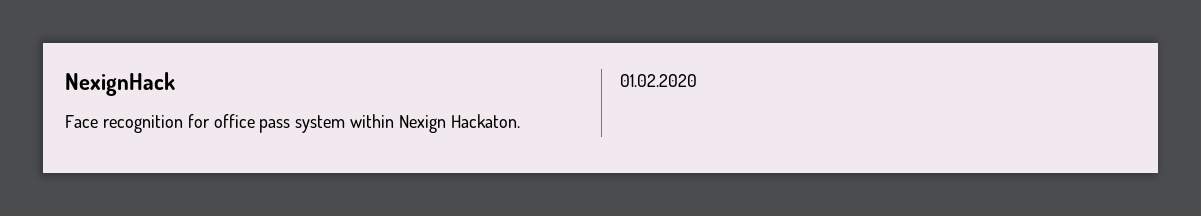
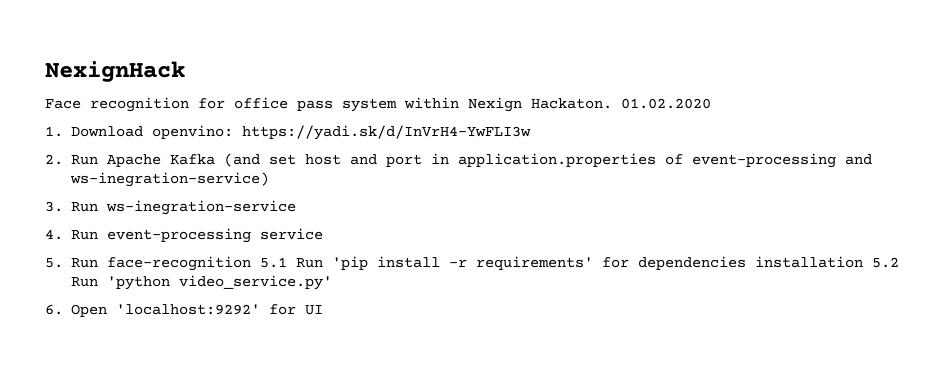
+ 1. Download openvino: https://yadi.sk/d/InVrH4-YwFLI3w
+ 2. Run Apache Kafka (and set host and port in application.properties of event-processing and ws-inegration-service)
+ 3. Run ws-inegration-service
+ 4. Run event-processing service
+ 5. Run face-recognition 5.1 Run 'pip install -r requirements' for dependencies installation 5.2 Run 'python video_service.py'
+ 6. Open 'localhost:9292' for UI

